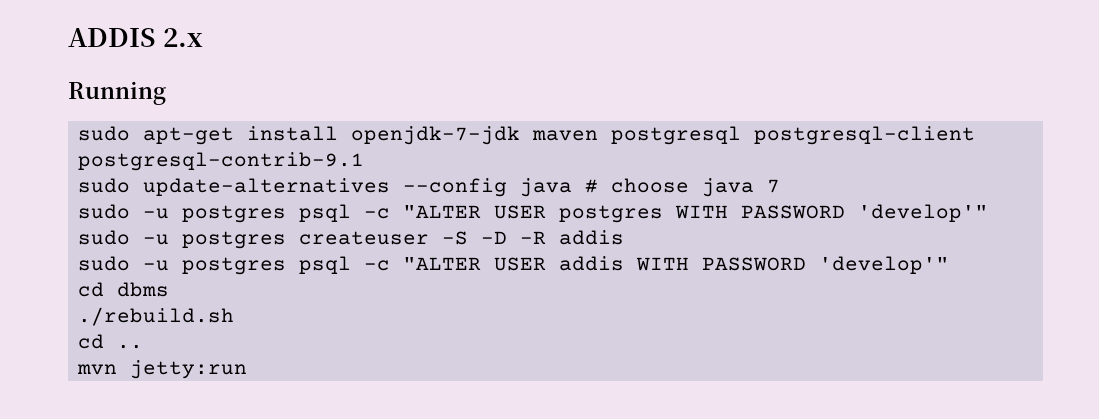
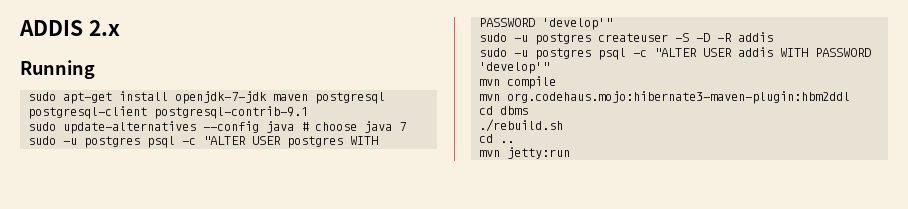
+ mvn compile
+ mvn org.codehaus.mojo:hibernate3-maven-plugin:hbm2ddl

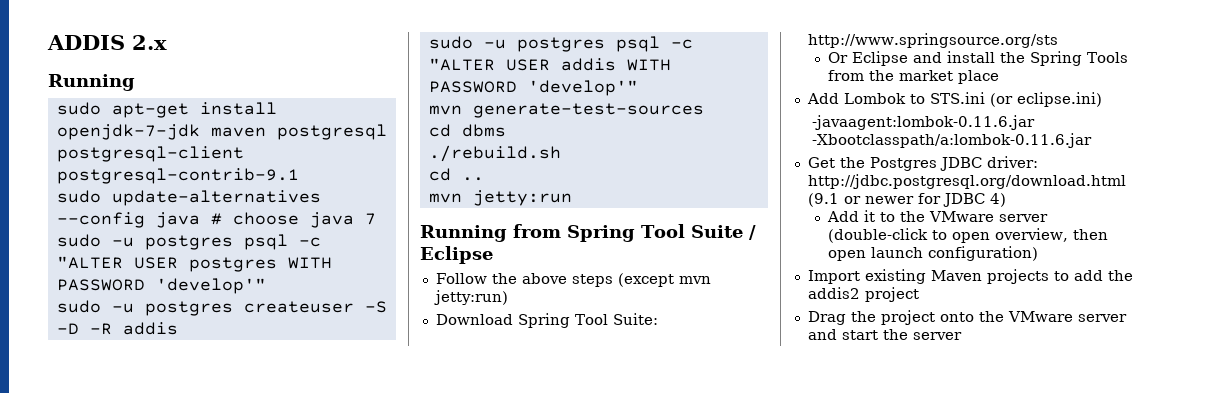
- mvn compile
- mvn org.codehaus.mojo:hibernate3-maven-plugin:hbm2ddl
+ mvn generate-test-sources
+ Running from Spring Tool Suite / Eclipse
+ Follow the above steps (except mvn jetty:run)
+ Download Spring Tool Suite: http://www.springsource.org/sts
+ Or Eclipse and install the Spring Tools from the market place
+ Add Lombok to STS.ini (or eclipse.ini)
+ -javaagent:lombok-0.11.6.jar -Xbootclasspath/a:lombok-0.11.6.jar
+ Get the Postgres JDBC driver: http://jdbc.postgresql.org/download.html (9.1 or newer for JDBC 4)
+ Add it to the VMware server (double-click to open overview, then open launch configuration)
+ Import existing Maven projects to add the addis2 project
+ Drag the project onto the VMware server and start the server

